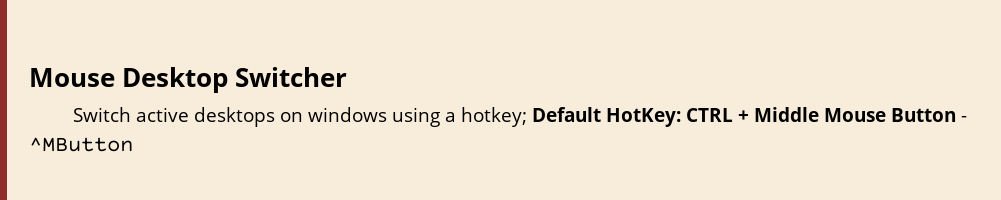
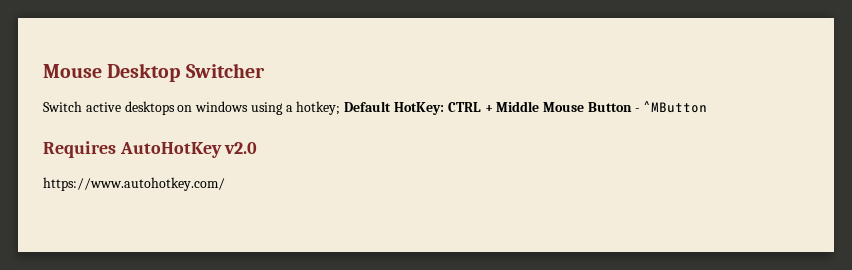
+ Requires AutoHotKey v2.0
+ https://www.autohotkey.com/

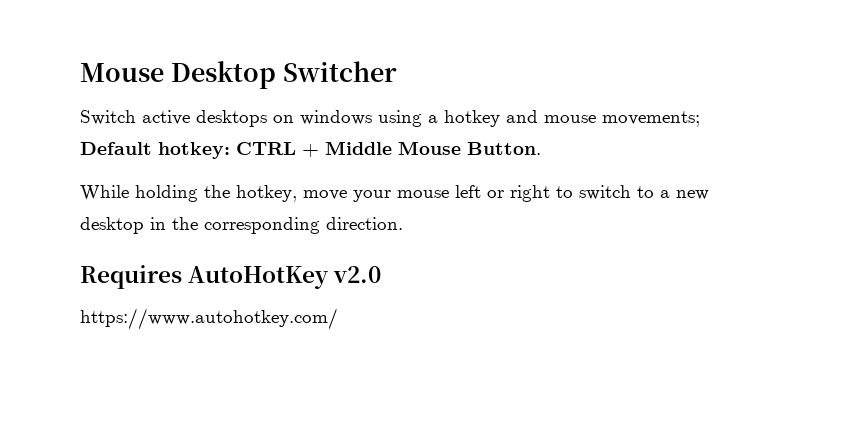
- Switch active desktops on windows using a hotkey; Default HotKey: CTRL + Middle Mouse Button - ^MButton
+ Switch active desktops on windows using a hotkey and mouse movements; Default hotkey: CTRL + Middle Mouse Button.
+ While holding the hotkey, move your mouse left or right to switch to a new desktop in the corresponding direction.

